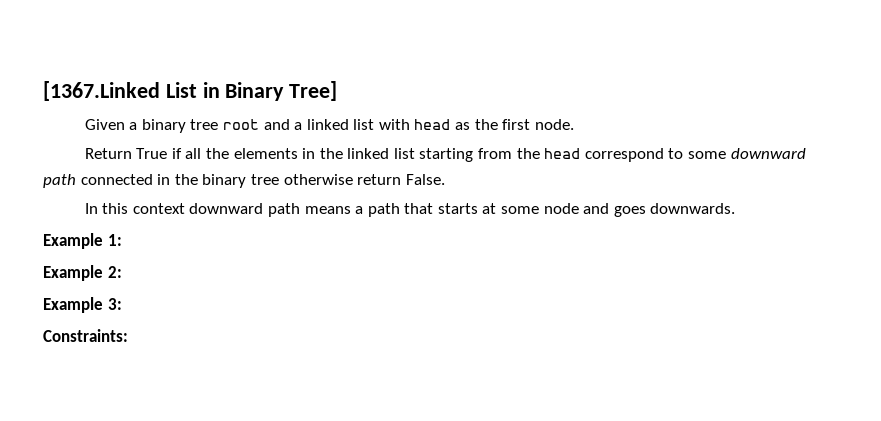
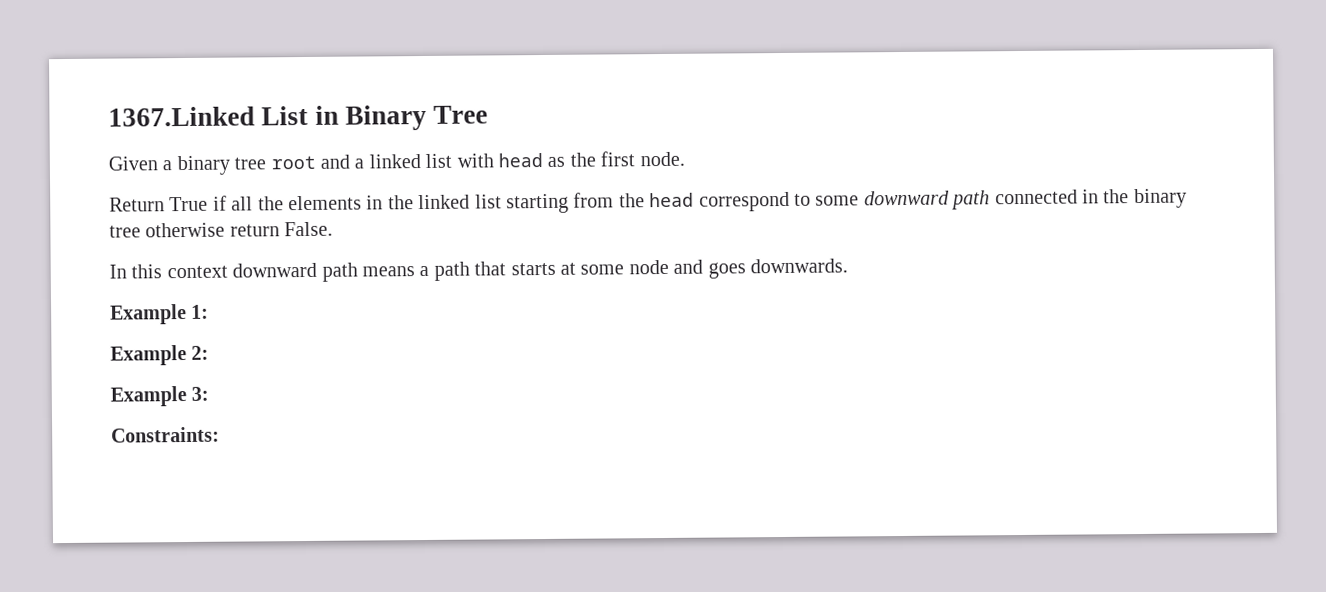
- [1367.Linked List in Binary Tree]
+ 1367.Linked List in Binary Tree

